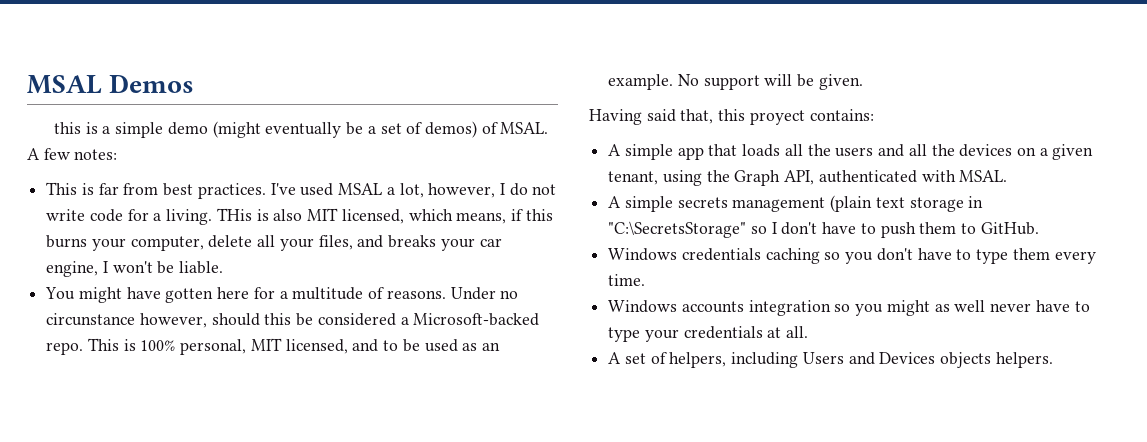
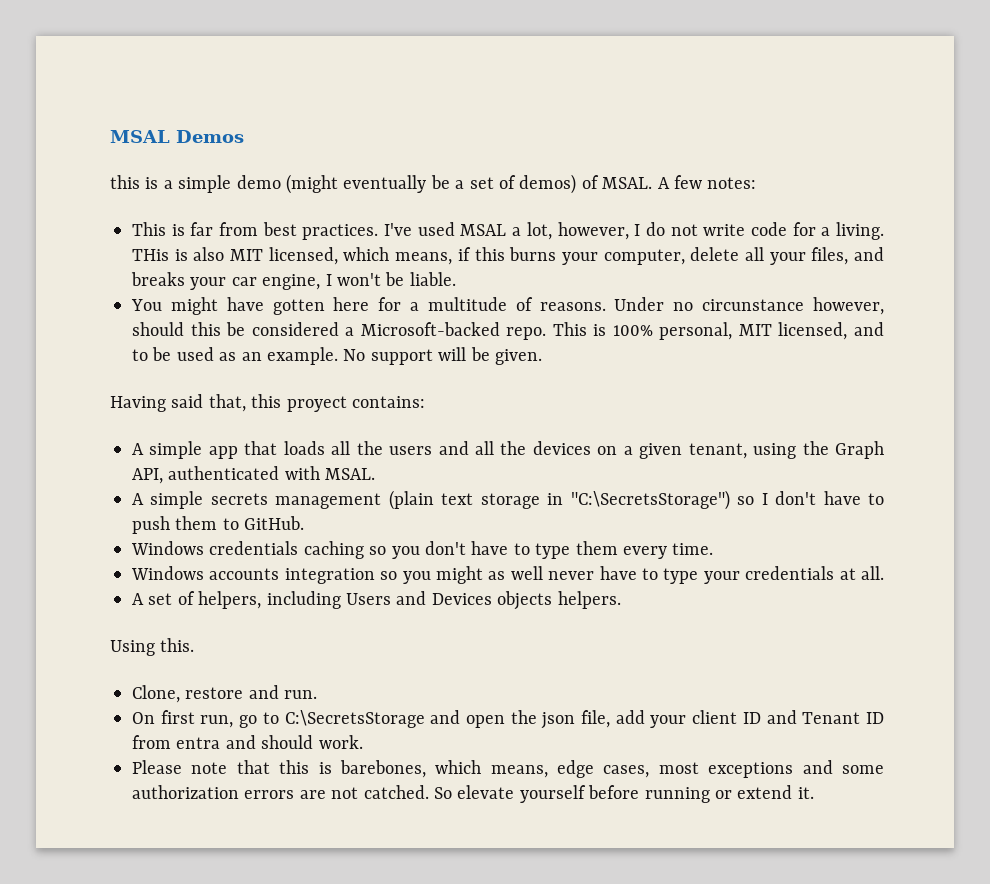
- A simple secrets management (plain text storage in "C:\SecretsStorage" so I don't have to push them to GitHub.
+ A simple secrets management (plain text storage in "C:\SecretsStorage") so I don't have to push them to GitHub.
+ Using this.
+ Clone, restore and run.
+ On first run, go to C:\SecretsStorage and open the json file, add your client ID and Tenant ID from entra and should work.
+ Please note that this is barebones, which means, edge cases, most exceptions and some authorization errors are not catched. So elevate yourself before running or extend it.

